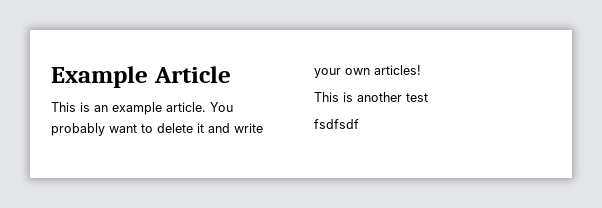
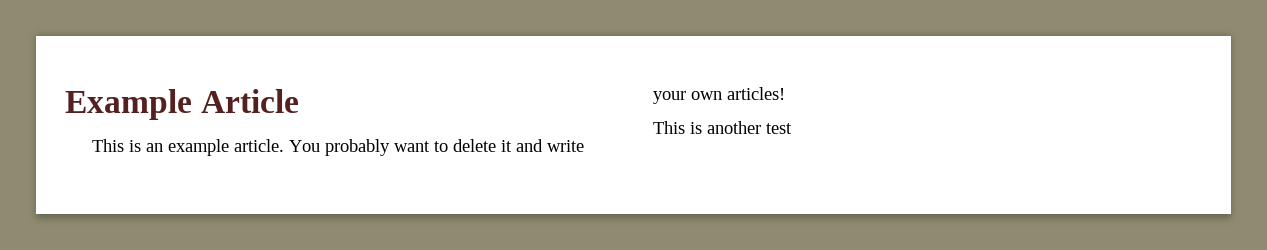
- fsdfsdf

